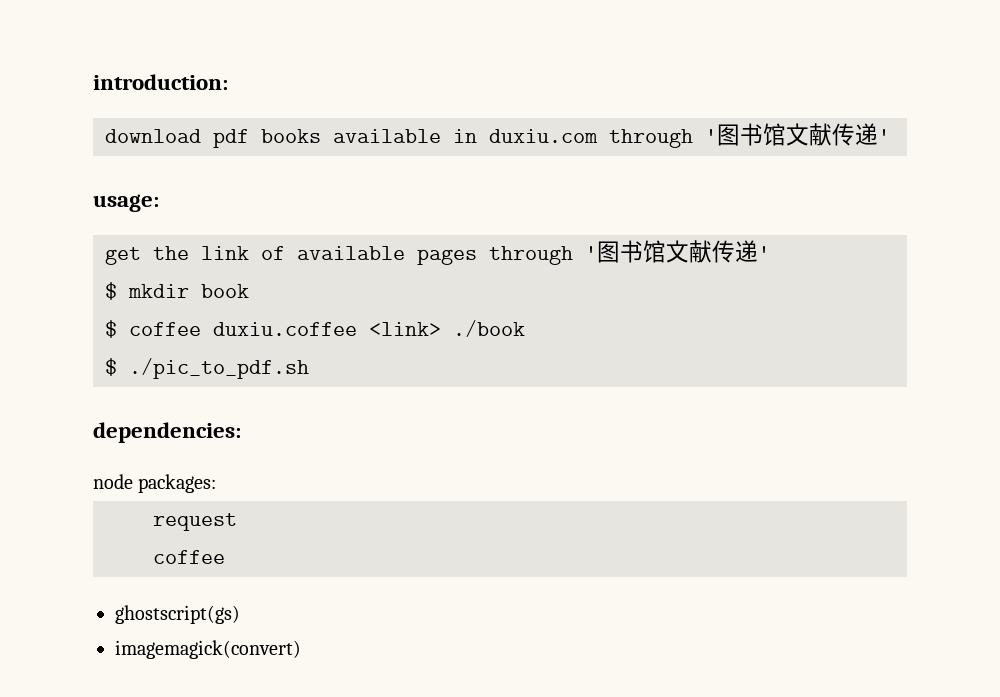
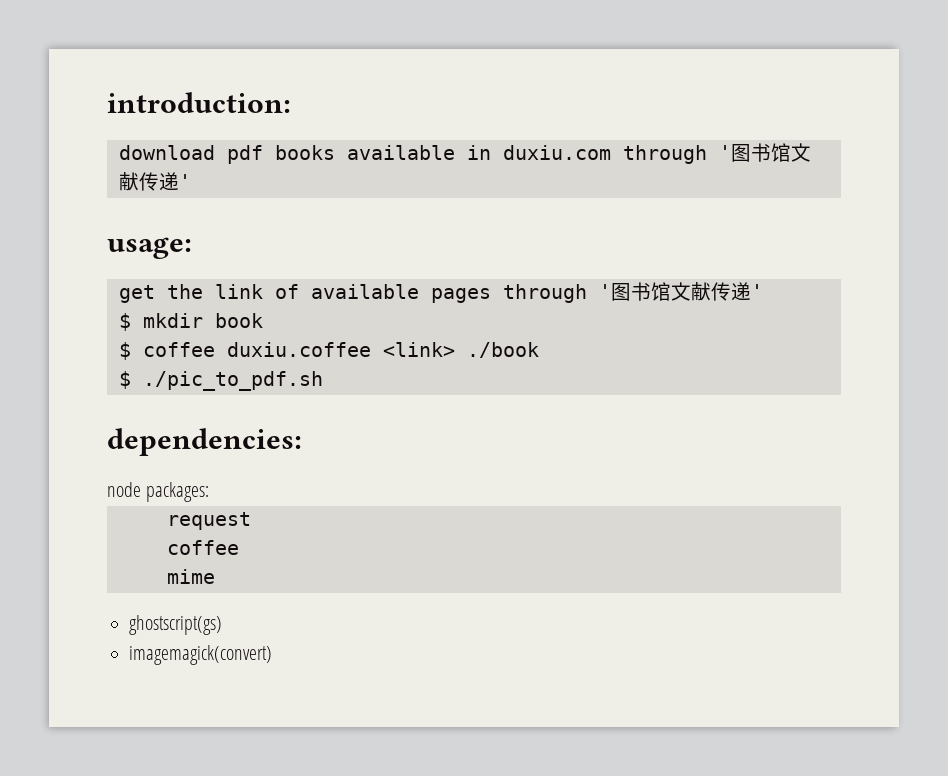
+ mime

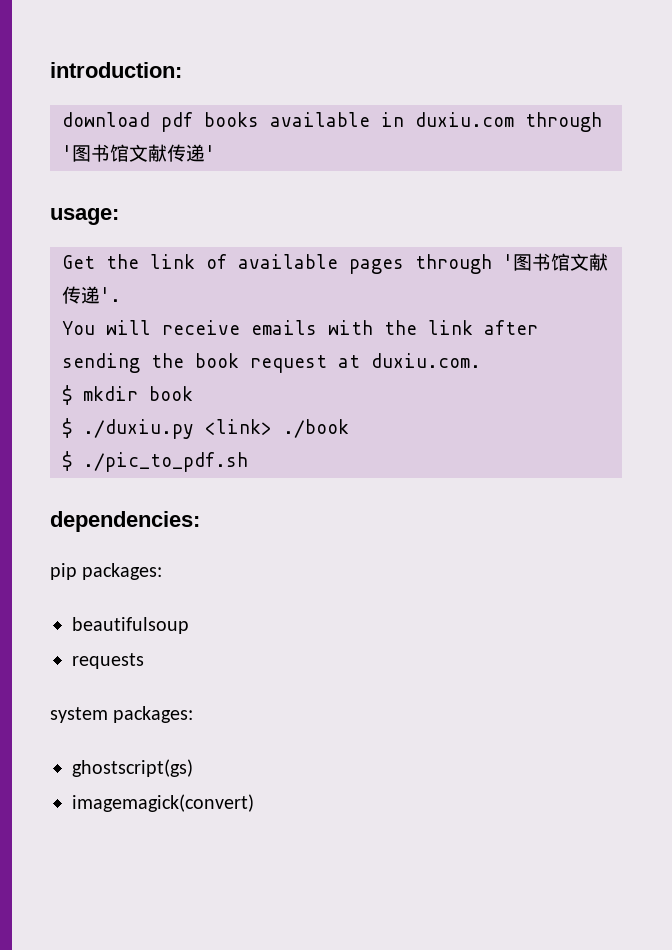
- get the link of available pages through '图书馆文献传递'
+ Get the link of available pages through '图书馆文献传递'.
+ You will receive emails with the link after sending the book request at duxiu.com.
- $ coffee duxiu.coffee <link> ./book
+ $ ./duxiu.py <link> ./book
- node packages:
- request
- coffee
- mime
+ pip packages:
+ beautifulsoup
+ requests
+ system packages:

